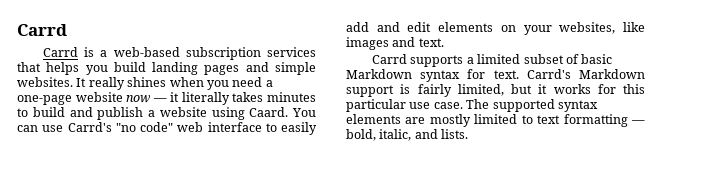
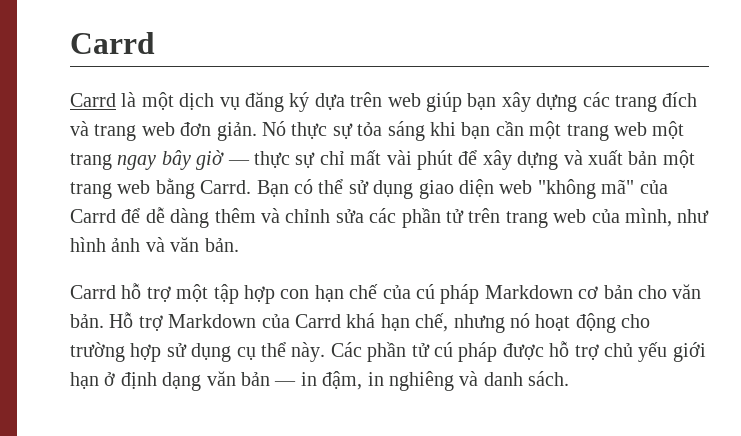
- Carrd is a web-based subscription services that helps you build landing pages and simple websites. It really shines when you need a one-page website now — it literally takes minutes to build and publish a website using Caard. You can use Carrd's "no code" web interface to easily add and edit elements on your websites, like images and text.
- Carrd supports a limited subset of basic Markdown syntax for text. Carrd's Markdown support is fairly limited, but it works for this particular use case. The supported syntax elements are mostly limited to text formatting — bold, italic, and lists.
+ Carrd là một dịch vụ đăng ký dựa trên web giúp bạn xây dựng các trang đích và trang web đơn giản. Nó thực sự tỏa sáng khi bạn cần một trang web một trang ngay bây giờ — thực sự chỉ mất vài phút để xây dựng và xuất bản một trang web bằng Carrd. Bạn có thể sử dụng giao diện web "không mã" của Carrd để dễ dàng thêm và chỉnh sửa các phần tử trên trang web của mình, như hình ảnh và văn bản.
+ Carrd hỗ trợ một tập hợp con hạn chế của cú pháp Markdown cơ bản cho văn bản. Hỗ trợ Markdown của Carrd khá hạn chế, nhưng nó hoạt động cho trường hợp sử dụng cụ thể này. Các phần tử cú pháp được hỗ trợ chủ yếu giới hạn ở định dạng văn bản — in đậm, in nghiêng và danh sách.

